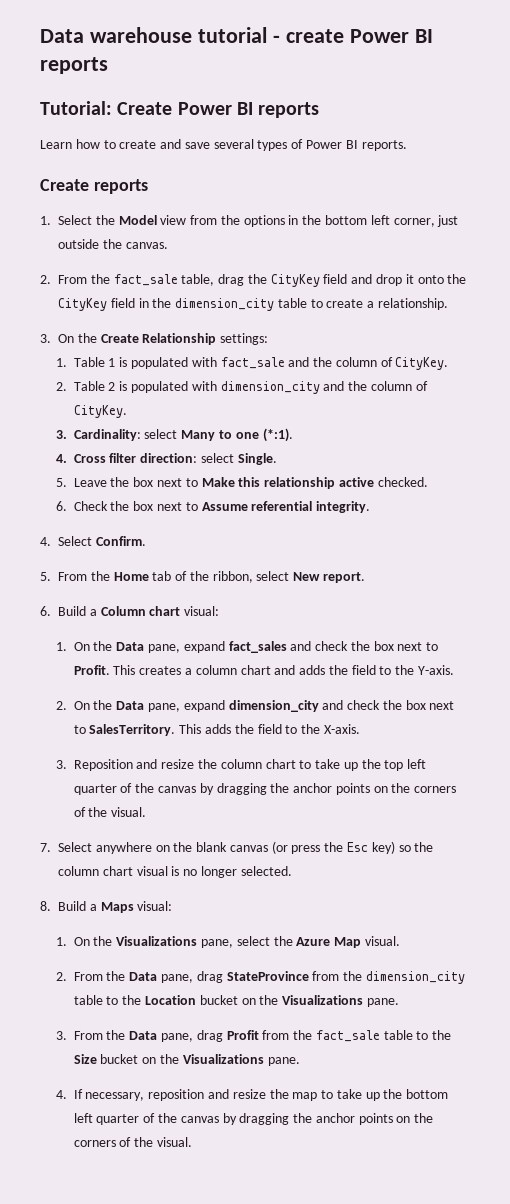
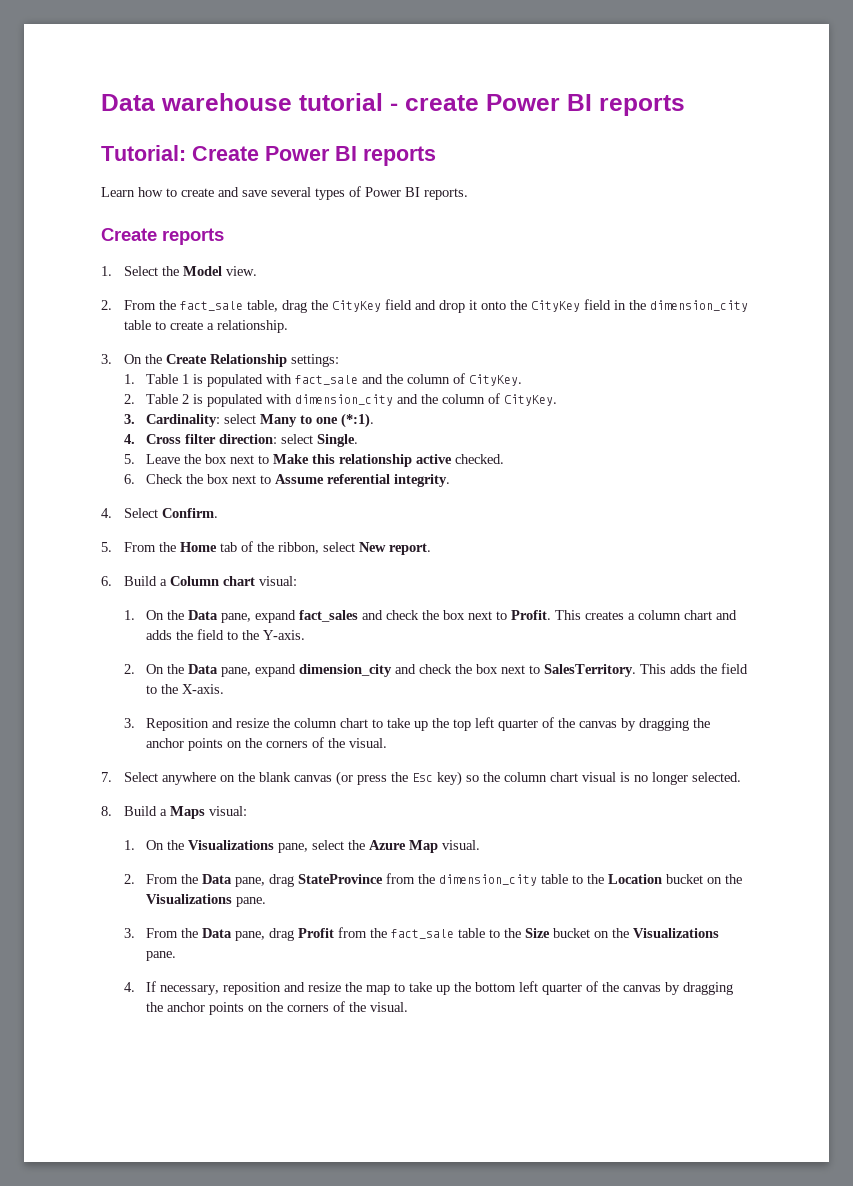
- 1. Select the Model view from the options in the bottom left corner, just outside the canvas.
+ 1. Select the Model view.

